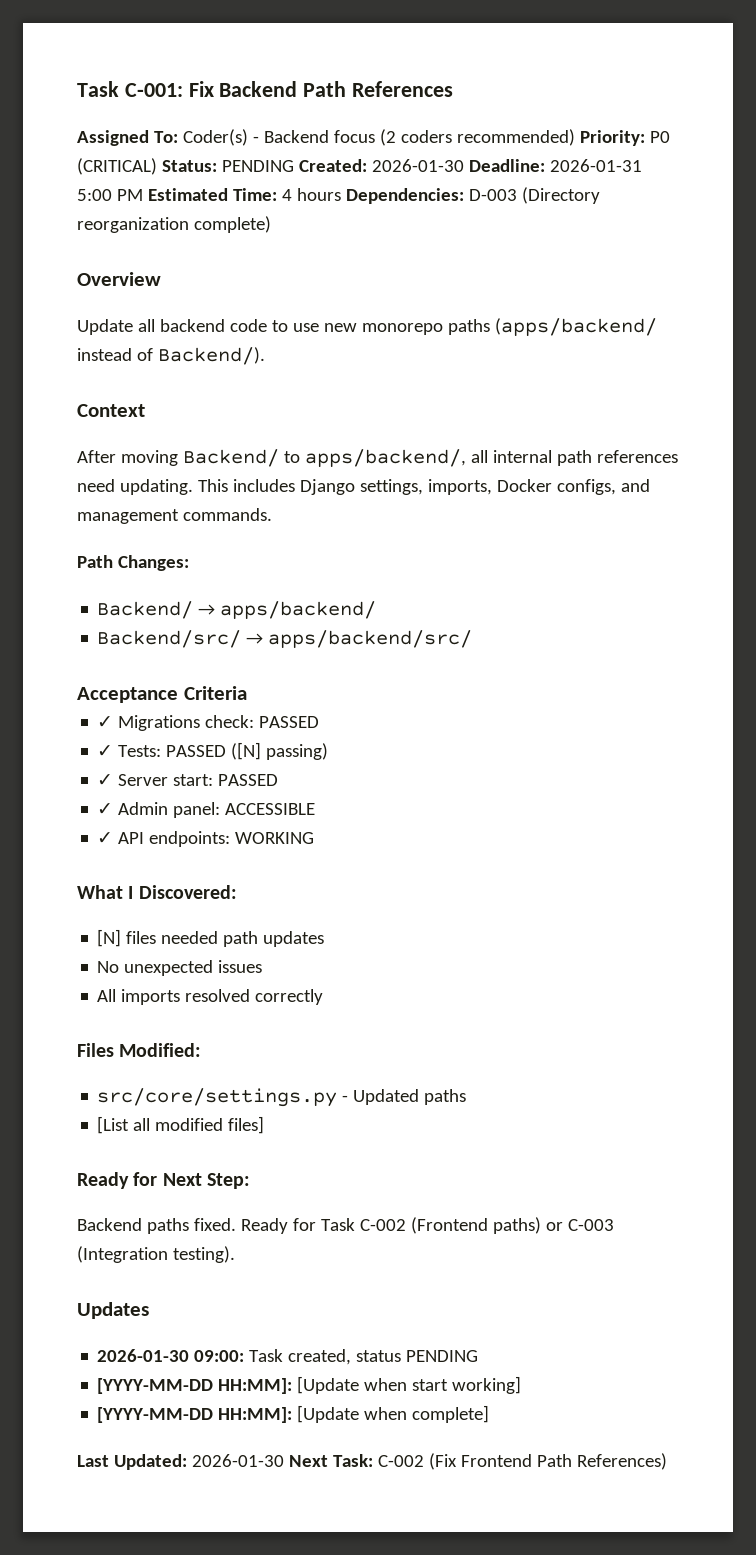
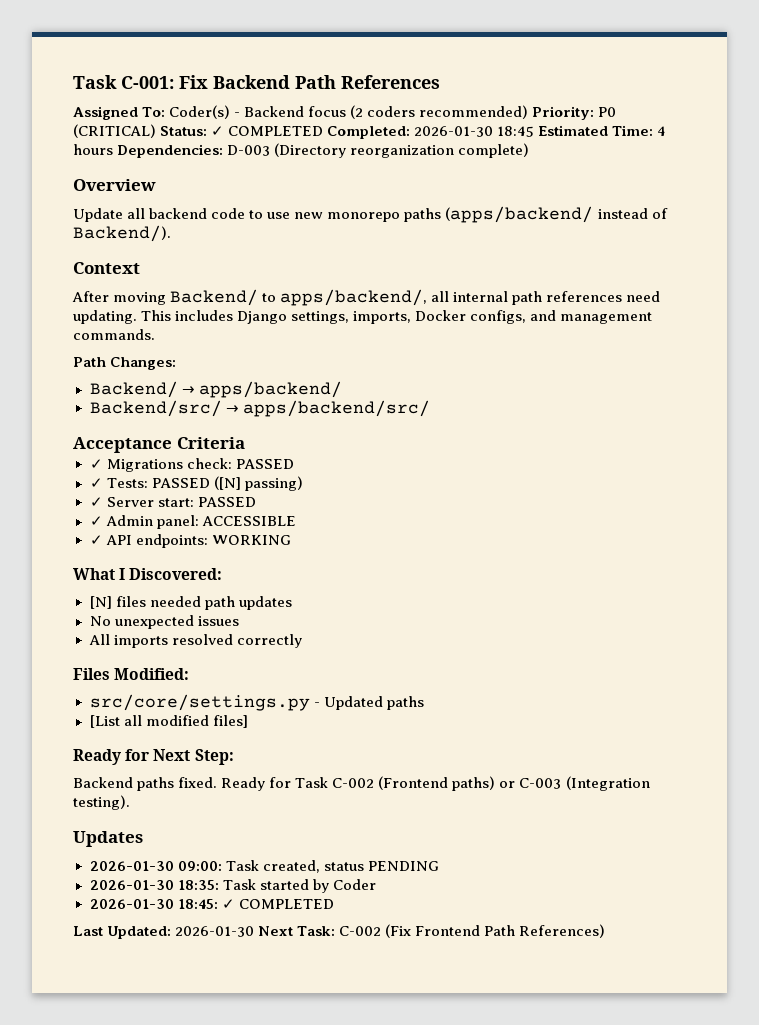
- Assigned To: Coder(s) - Backend focus (2 coders recommended) Priority: P0 (CRITICAL) Status: PENDING Created: 2026-01-30 Deadline: 2026-01-31 5:00 PM Estimated Time: 4 hours Dependencies: D-003 (Directory reorganization complete)
+ Assigned To: Coder(s) - Backend focus (2 coders recommended) Priority: P0 (CRITICAL) Status: ✓ COMPLETED Completed: 2026-01-30 18:45 Estimated Time: 4 hours Dependencies: D-003 (Directory reorganization complete)
- [YYYY-MM-DD HH:MM]: [Update when start working]
- [YYYY-MM-DD HH:MM]: [Update when complete]
+ 2026-01-30 18:35: Task started by Coder
+ 2026-01-30 18:45: ✓ COMPLETED

